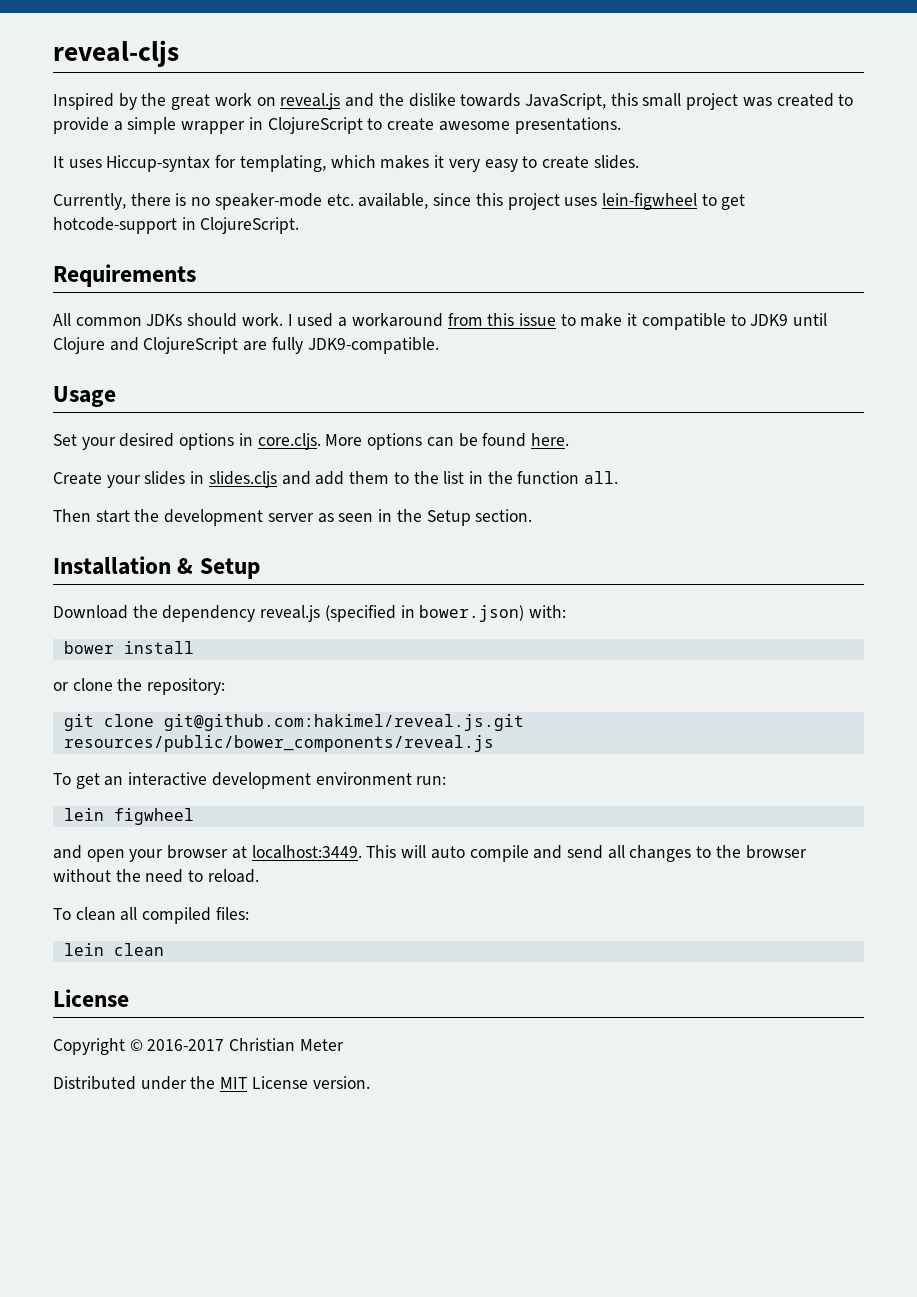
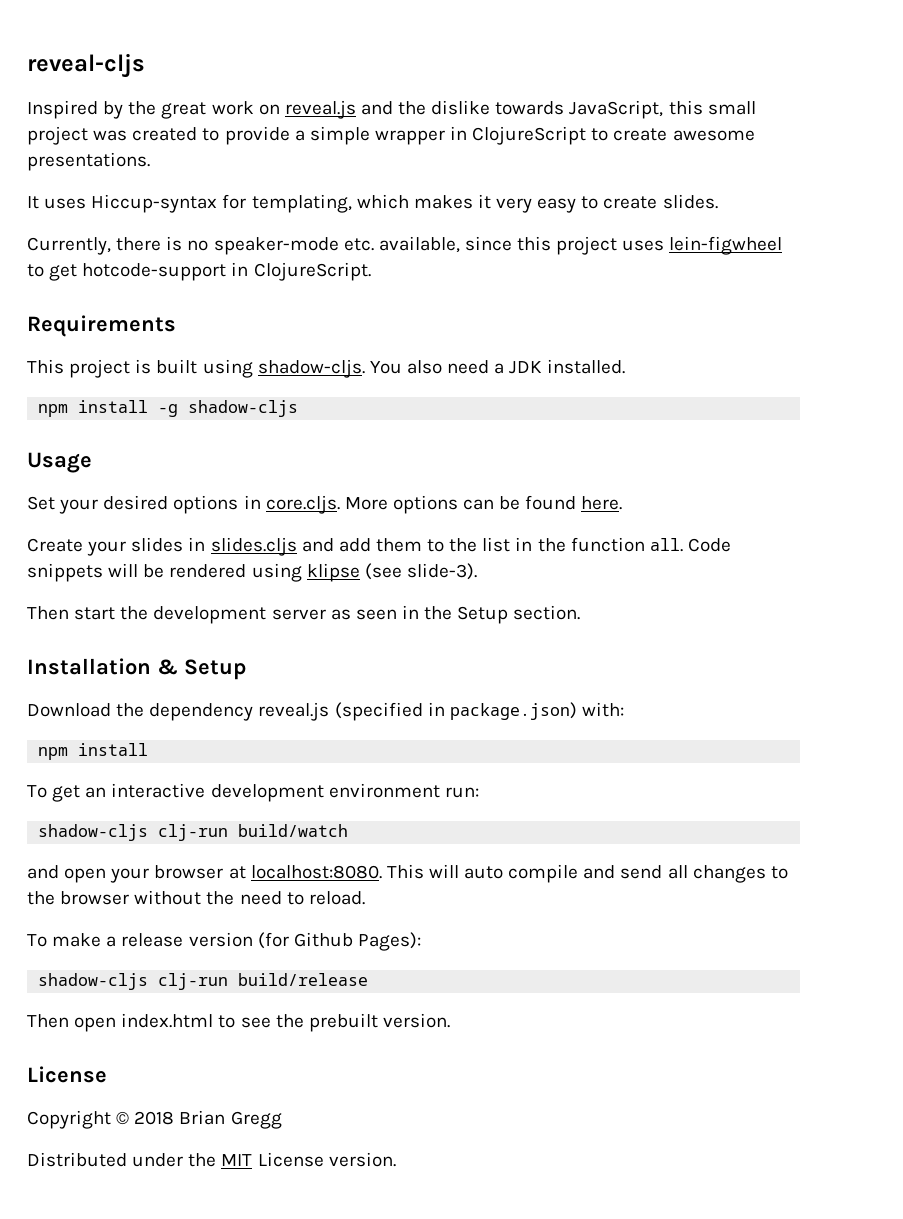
- All common JDKs should work. I used a workaround from this issue to make it compatible to JDK9 until Clojure and ClojureScript are fully JDK9-compatible.
+ This project is built using shadow-cljs. You also need a JDK installed.
+ npm install -g shadow-cljs
+ Code snippets will be rendered using klipse (see slide-3).
- Download the dependency reveal.js (specified in bower.json) with:
- bower install
- or clone the repository:
- git clone git@github.com:hakimel/reveal.js.git resources/public/bower_components/reveal.js
+ Download the dependency reveal.js (specified in package.json) with:
+ npm install
- lein figwheel
+ shadow-cljs clj-run build/watch
- and open your browser at localhost:3449.
+ and open your browser at localhost:8080.
- To clean all compiled files:
- lein clean
+ To make a release version (for Github Pages):
+ shadow-cljs clj-run build/release
+ Then open index.html to see the prebuilt version.
- Copyright © 2016-2017 Christian Meter
+ Copyright © 2018 Brian Gregg

